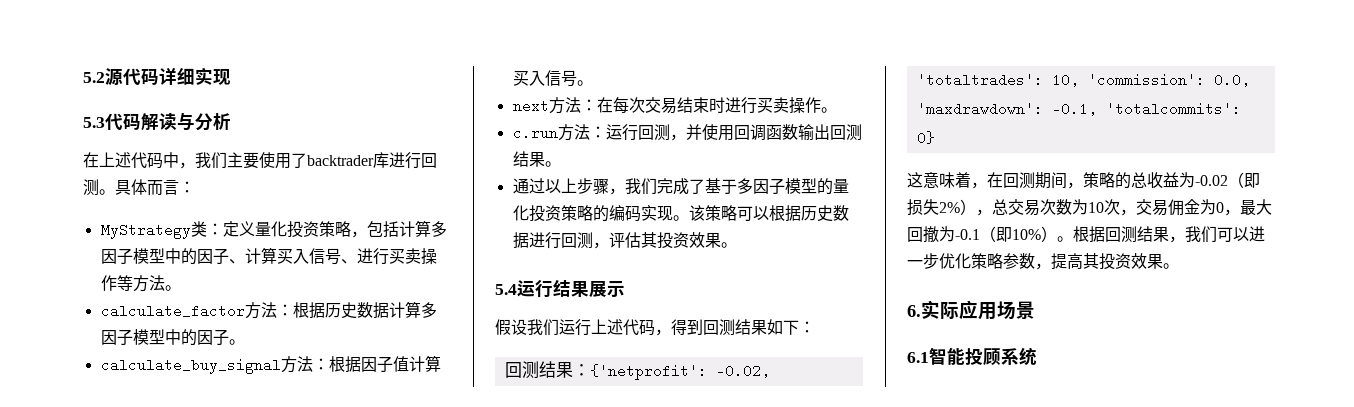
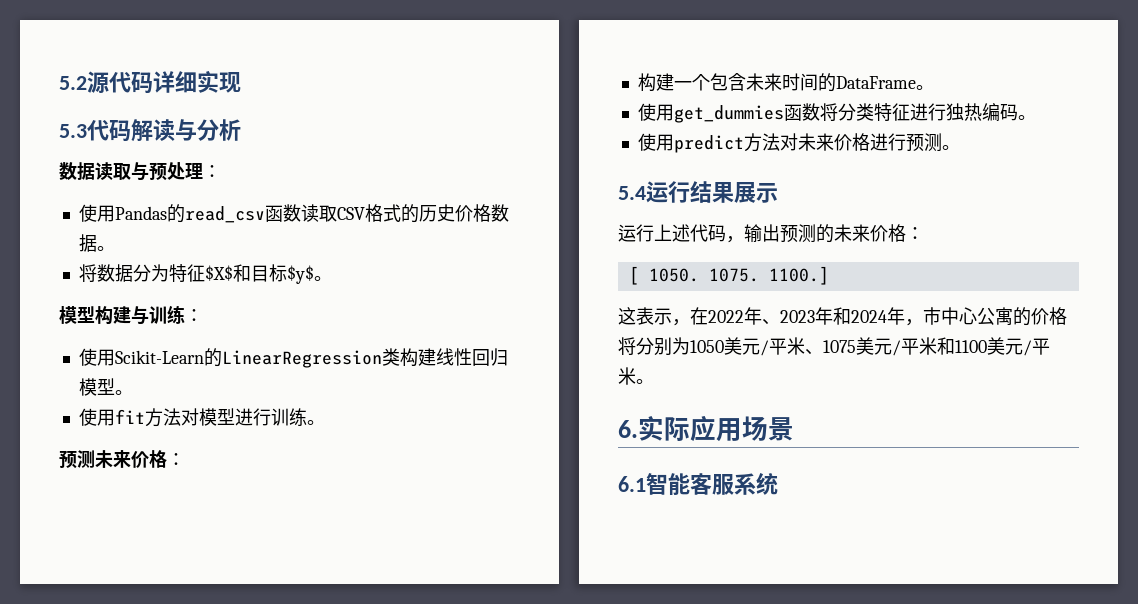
- 在上述代码中，我们主要使用了backtrader库进行回测。具体而言：
- MyStrategy类：定义量化投资策略，包括计算多因子模型中的因子、计算买入信号、进行买卖操作等方法。
- calculate_factor方法：根据历史数据计算多因子模型中的因子。
- calculate_buy_signal方法：根据因子值计算买入信号。
- next方法：在每次交易结束时进行买卖操作。
- c.run方法：运行回测，并使用回调函数输出回测结果。
- 通过以上步骤，我们完成了基于多因子模型的量化投资策略的编码实现。该策略可以根据历史数据进行回测，评估其投资效果。
+ 数据读取与预处理：
+ 使用Pandas的read_csv函数读取CSV格式的历史价格数据。
+ 将数据分为特征$X$和目标$y$。
+ 模型构建与训练：
+ 使用Scikit-Learn的LinearRegression类构建线性回归模型。
+ 使用fit方法对模型进行训练。
+ 预测未来价格：
+ 构建一个包含未来时间的DataFrame。
+ 使用get_dummies函数将分类特征进行独热编码。
+ 使用predict方法对未来价格进行预测。
- 假设我们运行上述代码，得到回测结果如下：
- 回测结果：{'netprofit': -0.02, 'totaltrades': 10, 'commission': 0.0, 'maxdrawdown': -0.1, 'totalcommits': 0}
- 这意味着，在回测期间，策略的总收益为-0.02（即损失2%），总交易次数为10次，交易佣金为0，最大回撤为-0.1（即10%）。根据回测结果，我们可以进一步优化策略参数，提高其投资效果。
+ 运行上述代码，输出预测的未来价格：
+ [ 1050. 1075. 1100.]
+ 这表示，在2022年、2023年和2024年，市中心公寓的价格将分别为1050美元/平米、1075美元/平米和1100美元/平米。
- 6.1智能投顾系统
+ 6.1智能客服系统

